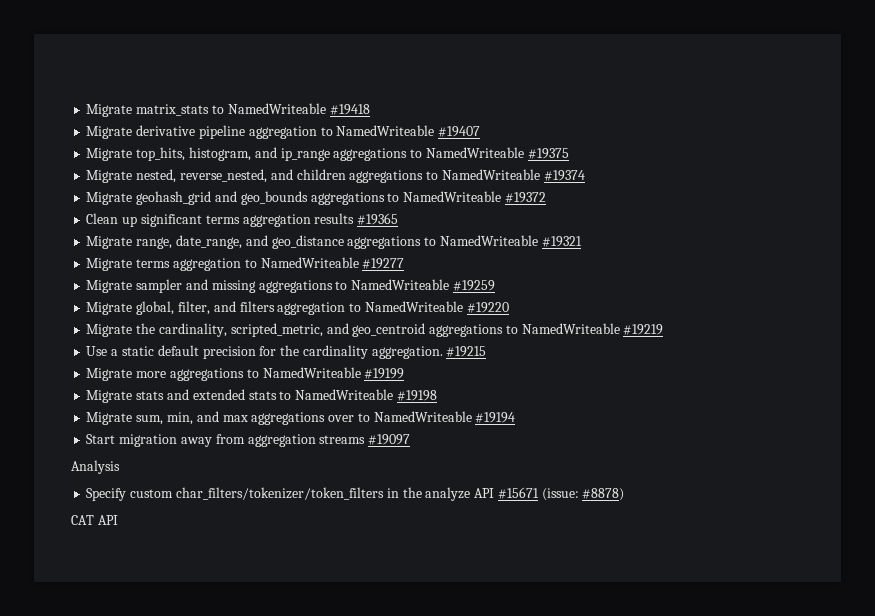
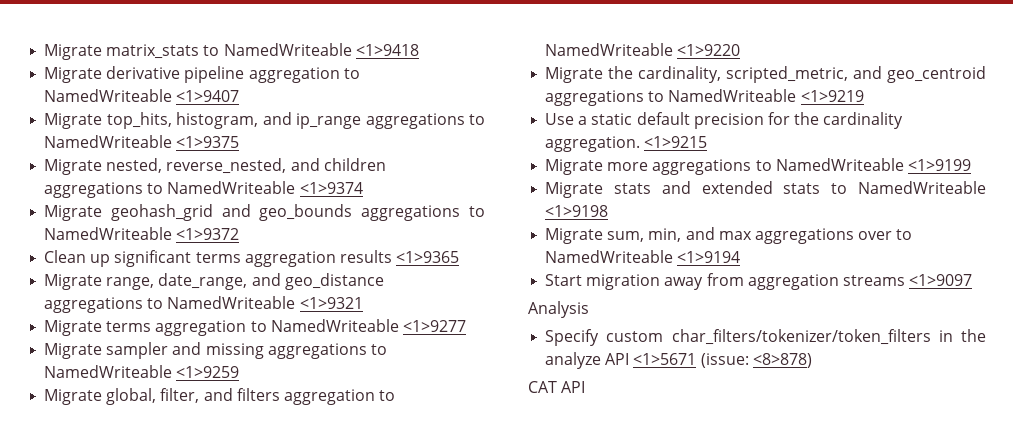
- Migrate matrix_stats to NamedWriteable #19418
+ Migrate matrix_stats to NamedWriteable <1>9418
- Migrate derivative pipeline aggregation to NamedWriteable #19407
+ Migrate derivative pipeline aggregation to NamedWriteable <1>9407
- Migrate top_hits, histogram, and ip_range aggregations to NamedWriteable #19375
+ Migrate top_hits, histogram, and ip_range aggregations to NamedWriteable <1>9375
- Migrate nested, reverse_nested, and children aggregations to NamedWriteable #19374
+ Migrate nested, reverse_nested, and children aggregations to NamedWriteable <1>9374
- Migrate geohash_grid and geo_bounds aggregations to NamedWriteable #19372
+ Migrate geohash_grid and geo_bounds aggregations to NamedWriteable <1>9372
- Clean up significant terms aggregation results #19365
+ Clean up significant terms aggregation results <1>9365
- Migrate range, date_range, and geo_distance aggregations to NamedWriteable #19321
+ Migrate range, date_range, and geo_distance aggregations to NamedWriteable <1>9321
- Migrate terms aggregation to NamedWriteable #19277
+ Migrate terms aggregation to NamedWriteable <1>9277
- Migrate sampler and missing aggregations to NamedWriteable #19259
+ Migrate sampler and missing aggregations to NamedWriteable <1>9259
- Migrate global, filter, and filters aggregation to NamedWriteable #19220
+ Migrate global, filter, and filters aggregation to NamedWriteable <1>9220
- Migrate the cardinality, scripted_metric, and geo_centroid aggregations to NamedWriteable #19219
+ Migrate the cardinality, scripted_metric, and geo_centroid aggregations to NamedWriteable <1>9219
- #19215
+ <1>9215
- Migrate more aggregations to NamedWriteable #19199
+ Migrate more aggregations to NamedWriteable <1>9199
- Migrate stats and extended stats to NamedWriteable #19198
+ Migrate stats and extended stats to NamedWriteable <1>9198
- Migrate sum, min, and max aggregations over to NamedWriteable #19194
+ Migrate sum, min, and max aggregations over to NamedWriteable <1>9194
- Start migration away from aggregation streams #19097
+ Start migration away from aggregation streams <1>9097
- Specify custom char_filters/tokenizer/token_filters in the analyze API #15671 (issue: #8878)
+ Specify custom char_filters/tokenizer/token_filters in the analyze API <1>5671 (issue: <8>878)

